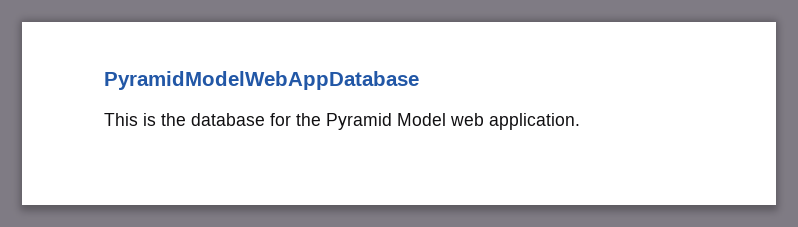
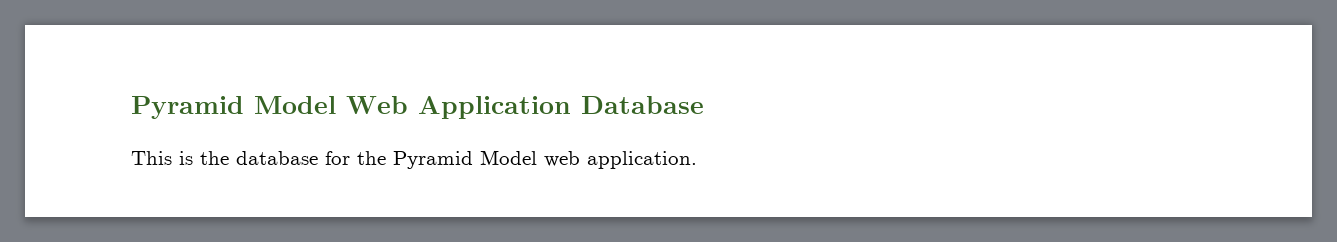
- PyramidModelWebAppDatabase
+ Pyramid Model Web Application Database

